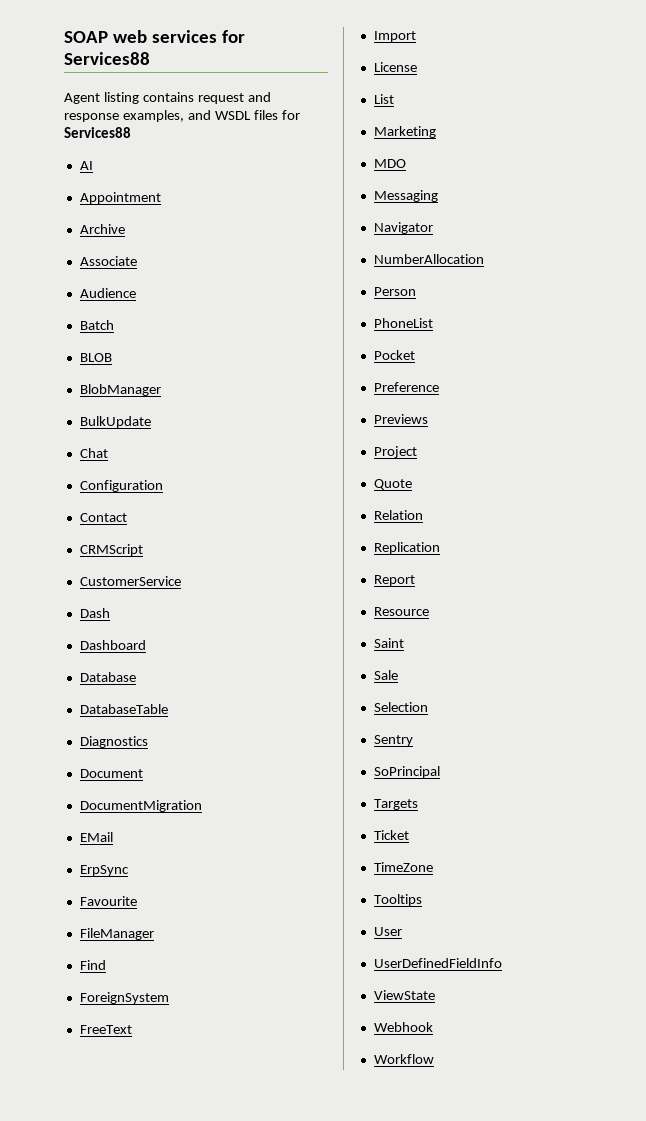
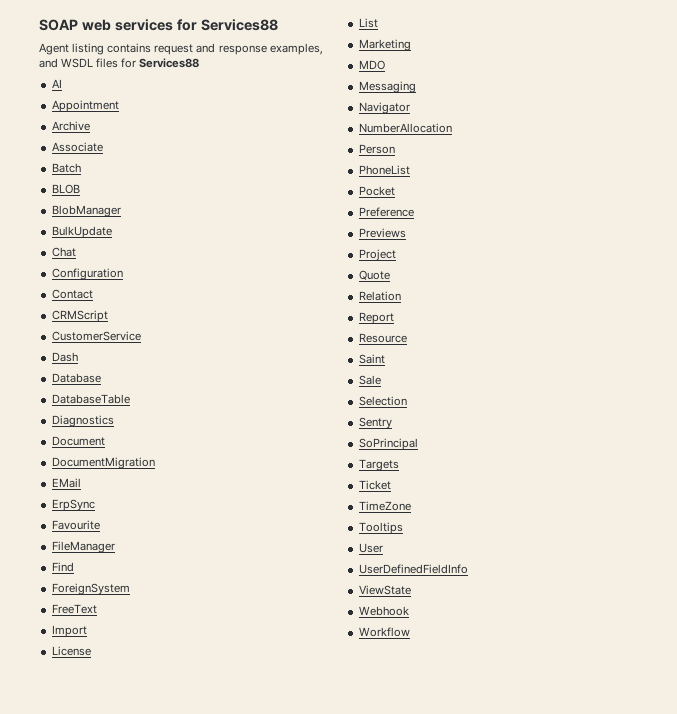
- Audience
- Dashboard
- Replication

